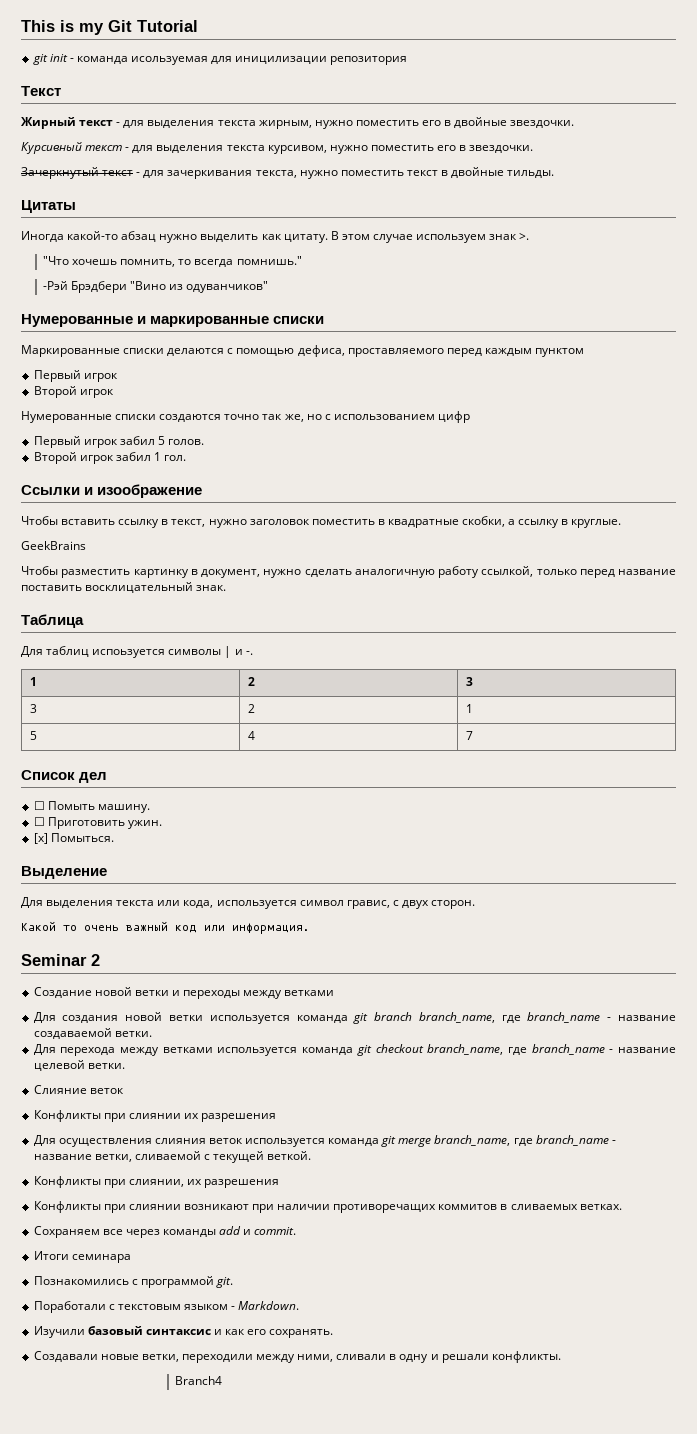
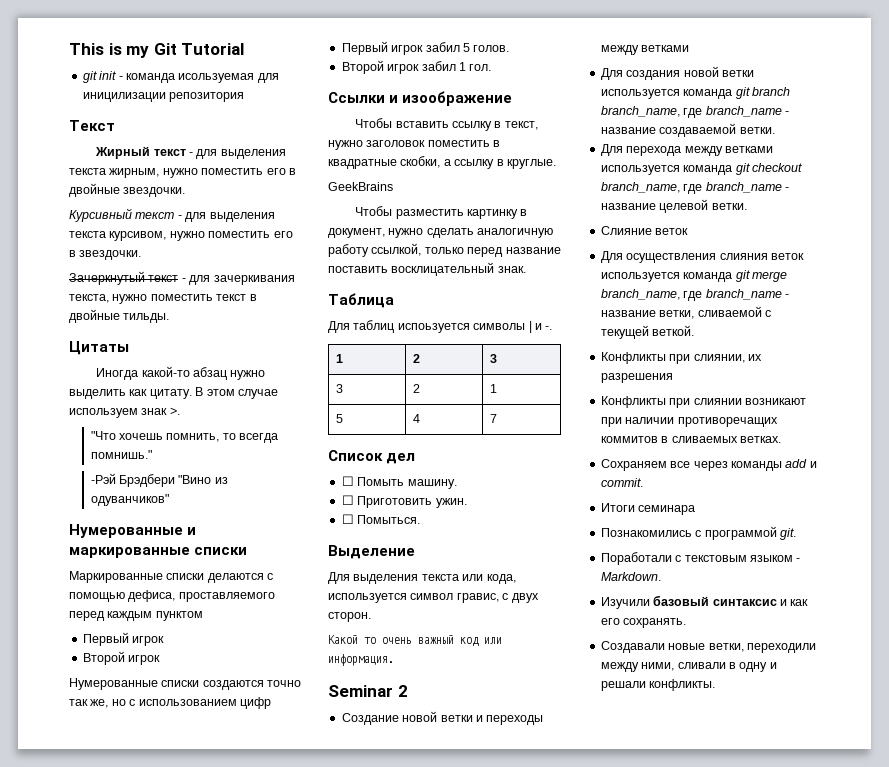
- [х] Помыться.
+ ☐ Помыться.
- Конфликты при слиянии их разрешения
- Branch4

